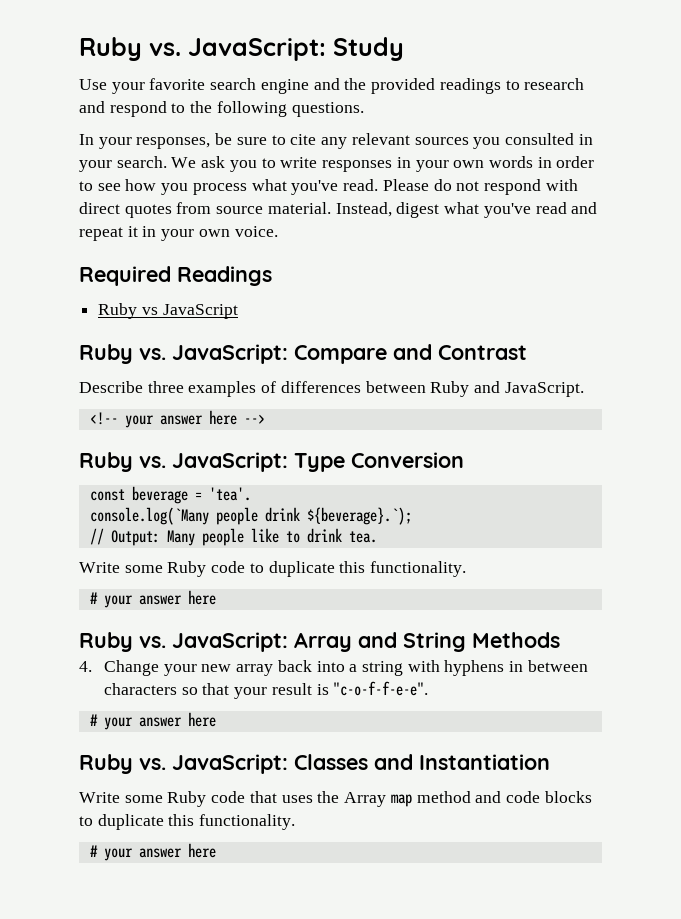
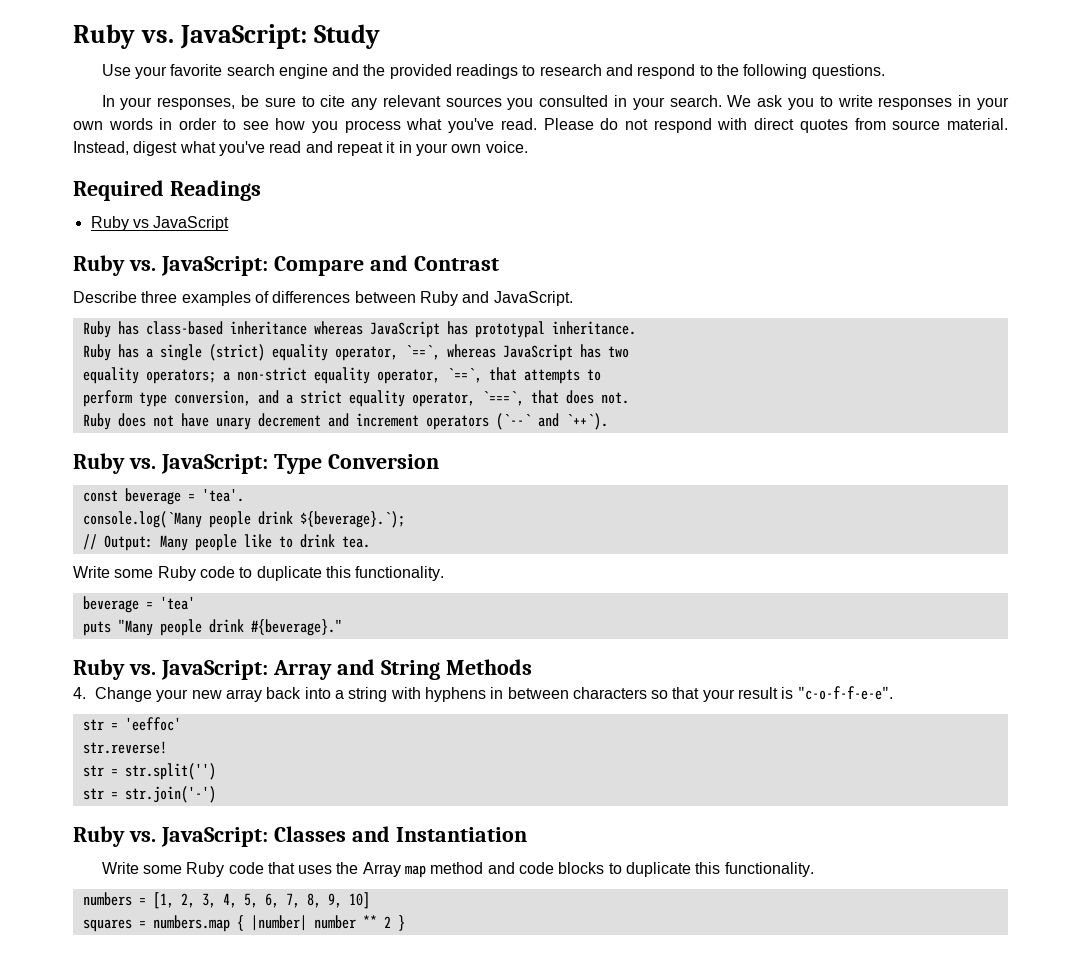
- <!-- your answer here -->
+ Ruby has class-based inheritance whereas JavaScript has prototypal inheritance.
+ Ruby has a single (strict) equality operator, `==`, whereas JavaScript has two
+ equality operators; a non-strict equality operator, `==`, that attempts to
+ perform type conversion, and a strict equality operator, `===`, that does not.
+ Ruby does not have unary decrement and increment operators (`--` and `++`).
  Write some Ruby code to duplicate this functionality.
- # your answer here
+ beverage = 'tea'
+ puts "Many people drink #{beverage}."
  4. Change your new array back into a string with hyphens in between characters so that your result is "c-o-f-f-e-e".
- # your answer here
+ str = 'eeffoc'
+ str.reverse!
+ str = str.split('')
+ str = str.join('-')
  Write some Ruby code that uses the Array map method and code blocks to duplicate this functionality.
- # your answer here
+ numbers = [1, 2, 3, 4, 5, 6, 7, 8, 9, 10]
+ squares = numbers.map { |number| number ** 2 }

